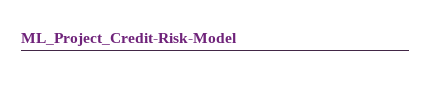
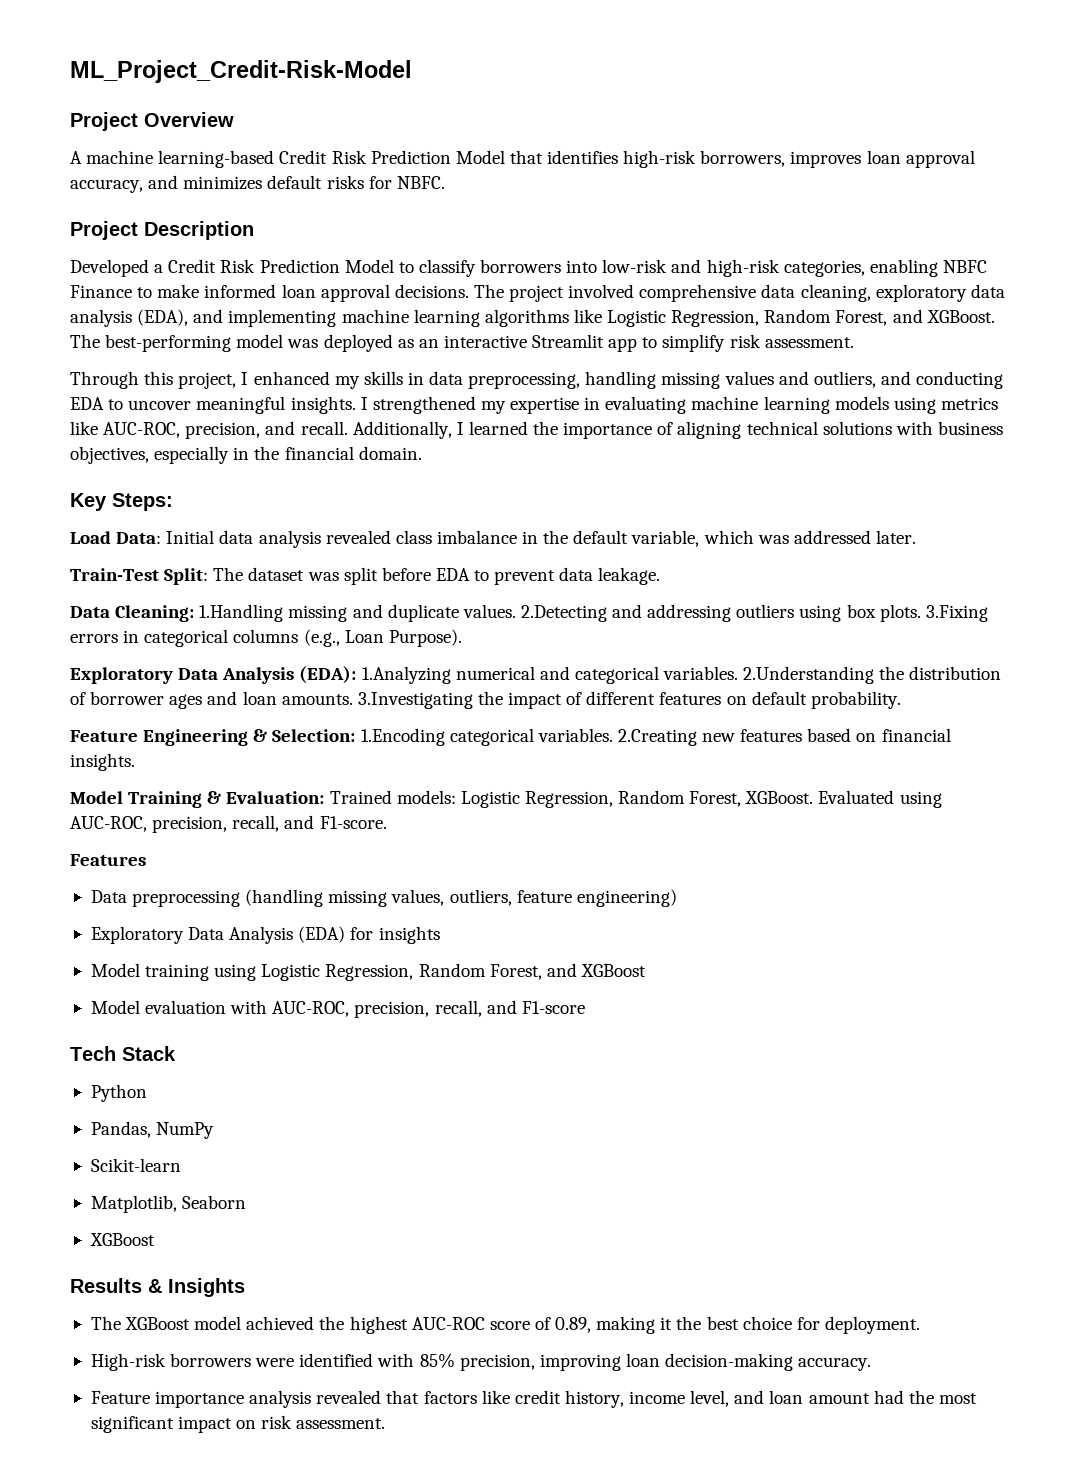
+ Project Overview
+ A machine learning-based Credit Risk Prediction Model that identifies high-risk borrowers, improves loan approval accuracy, and minimizes default risks for NBFC.
+ Project Description
+ Developed a Credit Risk Prediction Model to classify borrowers into low-risk and high-risk categories, enabling NBFC Finance to make informed loan approval decisions. The project involved comprehensive data cleaning, exploratory data analysis (EDA), and implementing machine learning algorithms like Logistic Regression, Random Forest, and XGBoost. The best-performing model was deployed as an interactive Streamlit app to simplify risk assessment.
+ Through this project, I enhanced my skills in data preprocessing, handling missing values and outliers, and conducting EDA to uncover meaningful insights. I strengthened my expertise in evaluating machine learning models using metrics like AUC-ROC, precision, and recall. Additionally, I learned the importance of aligning technical solutions with business objectives, especially in the financial domain.
+ Key Steps:
+ Load Data: Initial data analysis revealed class imbalance in the default variable, which was addressed later.
+ Train-Test Split: The dataset was split before EDA to prevent data leakage.
+ Data Cleaning: 1.Handling missing and duplicate values. 2.Detecting and addressing outliers using box plots. 3.Fixing errors in categorical columns (e.g., Loan Purpose).
+ Exploratory Data Analysis (EDA): 1.Analyzing numerical and categorical variables. 2.Understanding the distribution of borrower ages and loan amounts. 3.Investigating the impact of different features on default probability.
+ Feature Engineering & Selection: 1.Encoding categorical variables. 2.Creating new features based on financial insights.
+ Model Training & Evaluation: Trained models: Logistic Regression, Random Forest, XGBoost. Evaluated using AUC-ROC, precision, recall, and F1-score.
+ Features
+ Data preprocessing (handling missing values, outliers, feature engineering)
+ Exploratory Data Analysis (EDA) for insights
+ Model training using Logistic Regression, Random Forest, and XGBoost
+ Model evaluation with AUC-ROC, precision, recall, and F1-score
+ Tech Stack
+ Python
+ Pandas, NumPy
+ Scikit-learn
+ Matplotlib, Seaborn
+ XGBoost
+ Results & Insights
+ The XGBoost model achieved the highest AUC-ROC score of 0.89, making it the best choice for deployment.
+ High-risk borrowers were identified with 85% precision, improving loan decision-making accuracy.
+ Feature importance analysis revealed that factors like credit history, income level, and loan amount had the most significant impact on risk assessment.

